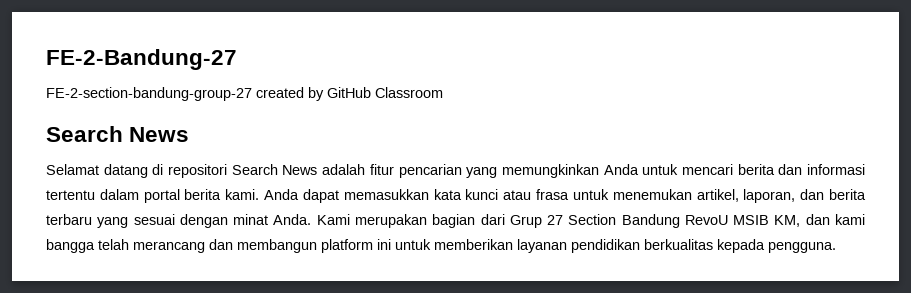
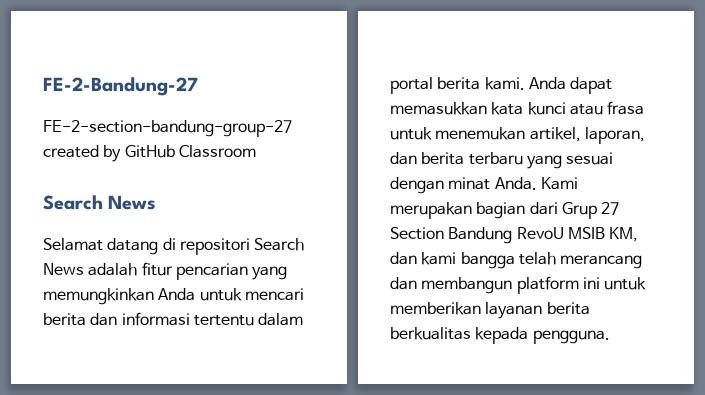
- Kami merupakan bagian dari Grup 27 Section Bandung RevoU MSIB KM, dan kami bangga telah merancang dan membangun platform ini untuk memberikan layanan pendidikan berkualitas kepada pengguna.
+ Kami merupakan bagian dari Grup 27 Section Bandung RevoU MSIB KM, dan kami bangga telah merancang dan membangun platform ini untuk memberikan layanan berita berkualitas kepada pengguna.

